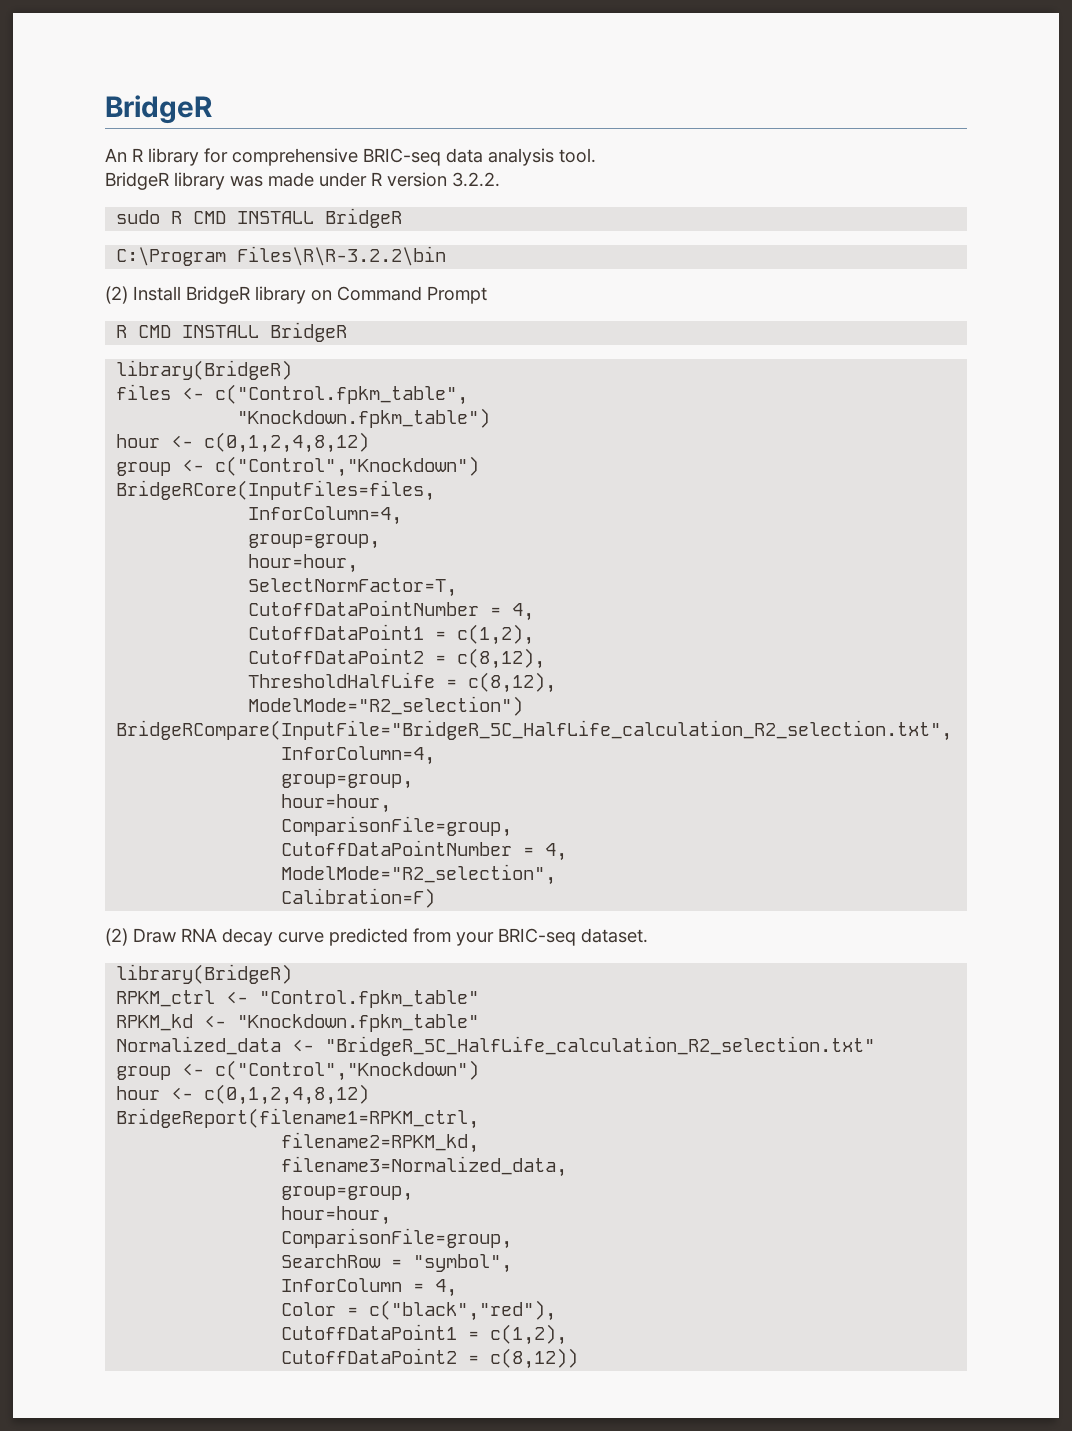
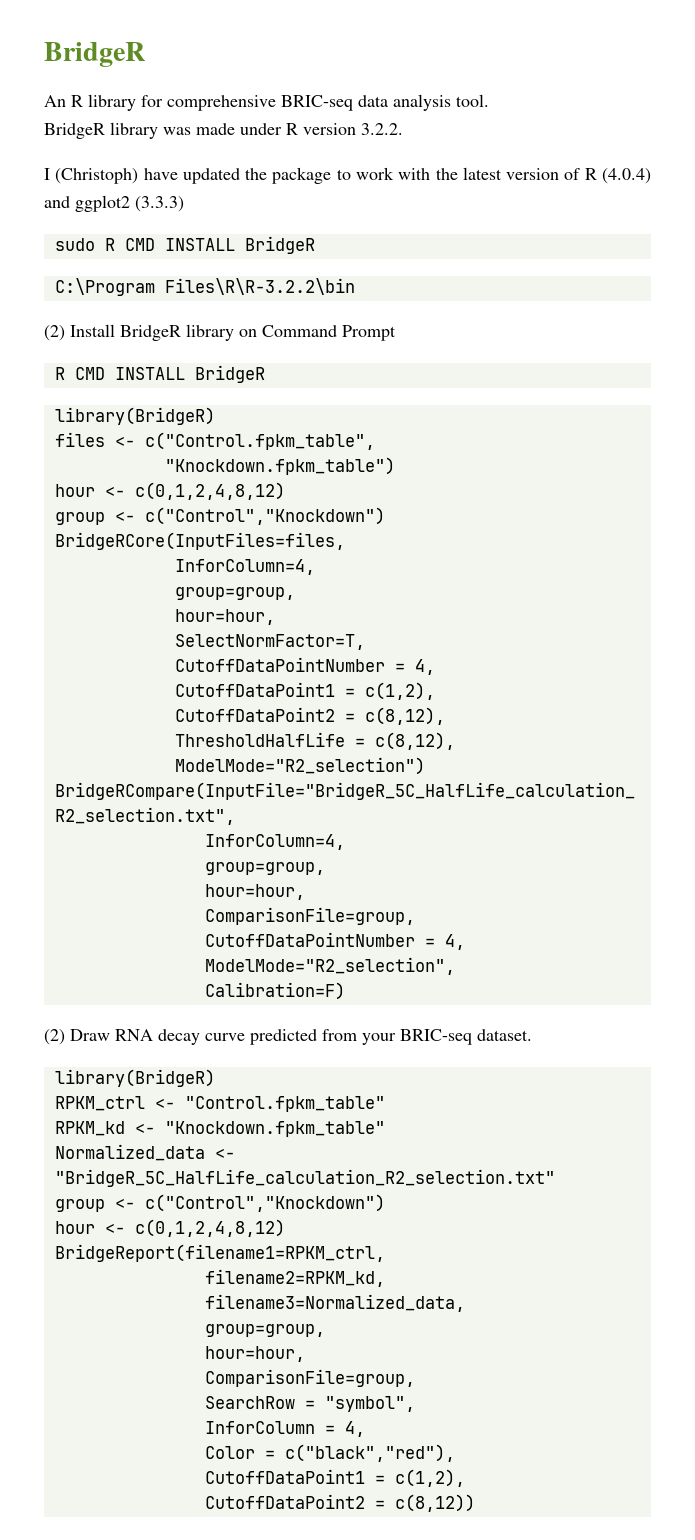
+ I (Christoph) have updated the package to work with the latest version of R (4.0.4) and ggplot2 (3.3.3)

